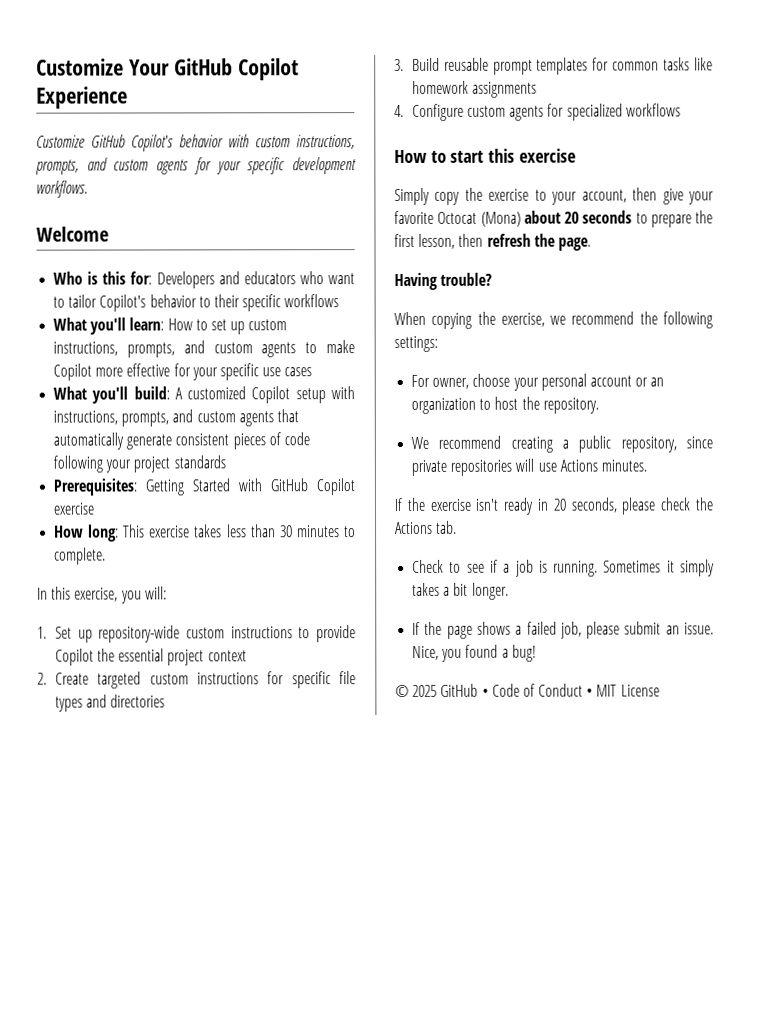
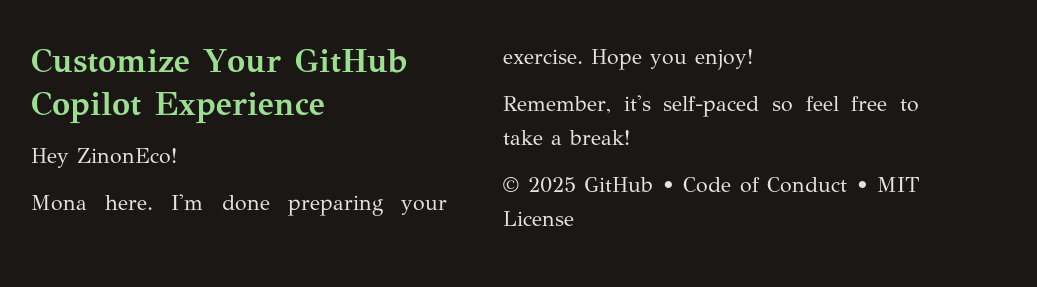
- Customize GitHub Copilot's behavior with custom instructions, prompts, and custom agents for your specific development workflows.
- Welcome
- Who is this for: Developers and educators who want to tailor Copilot's behavior to their specific workflows
- What you'll learn: How to set up custom instructions, prompts, and custom agents to make Copilot more effective for your specific use cases
- What you'll build: A customized Copilot setup with instructions, prompts, and custom agents that automatically generate consistent pieces of code following your project standards
- Prerequisites: Getting Started with GitHub Copilot exercise
- How long: This exercise takes less than 30 minutes to complete.
- In this exercise, you will:
- 1. Set up repository-wide custom instructions to provide Copilot the essential project context
- 2. Create targeted custom instructions for specific file types and directories
- 3. Build reusable prompt templates for common tasks like homework assignments
- 4. Configure custom agents for specialized workflows
- How to start this exercise
- Simply copy the exercise to your account, then give your favorite Octocat (Mona) about 20 seconds to prepare the first lesson, then refresh the page.
- Having trouble?
- When copying the exercise, we recommend the following settings:
- For owner, choose your personal account or an organization to host the repository.
- We recommend creating a public repository, since private repositories will use Actions minutes.
- If the exercise isn't ready in 20 seconds, please check the Actions tab.
- Check to see if a job is running. Sometimes it simply takes a bit longer.
- If the page shows a failed job, please submit an issue. Nice, you found a bug!
+ Hey ZinonEco!
+ Mona here. I'm done preparing your exercise. Hope you enjoy!
+ Remember, it's self-paced so feel free to take a break!

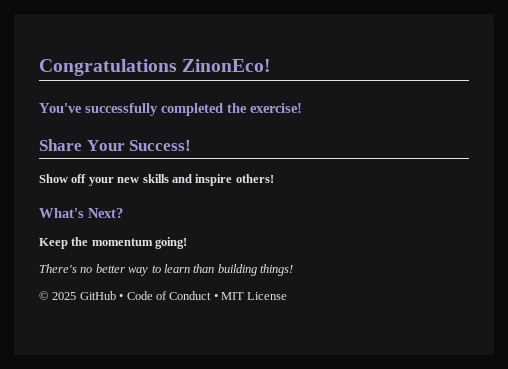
- Customize Your GitHub Copilot Experience
- Hey ZinonEco!
- Mona here. I'm done preparing your exercise. Hope you enjoy!
- Remember, it's self-paced so feel free to take a break!
+ Congratulations ZinonEco!
+ You've successfully completed the exercise!
+ Share Your Success!
+ Show off your new skills and inspire others!
+ What's Next?
+ Keep the momentum going!
+ There's no better way to learn than building things!

